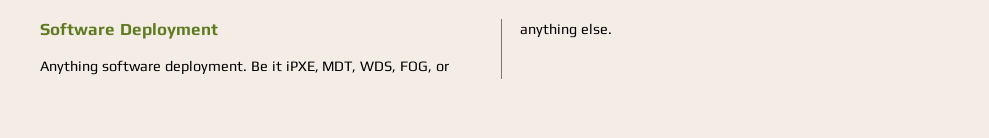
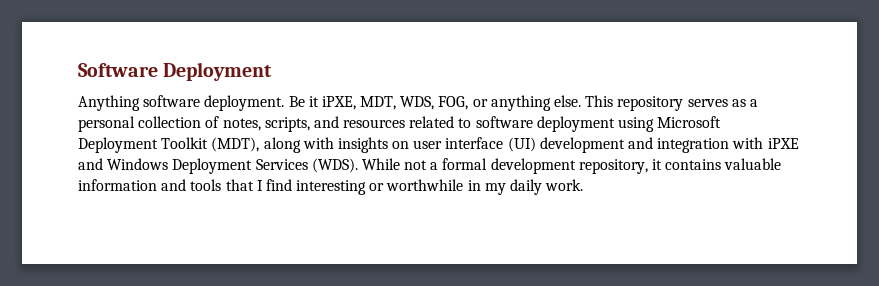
+ This repository serves as a personal collection of notes, scripts, and resources related to software deployment using Microsoft Deployment Toolkit (MDT), along with insights on user interface (UI) development and integration with iPXE and Windows Deployment Services (WDS). While not a formal development repository, it contains valuable information and tools that I find interesting or worthwhile in my daily work.

